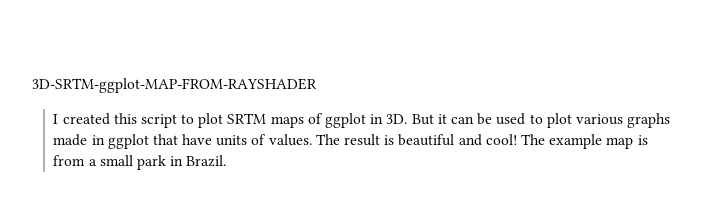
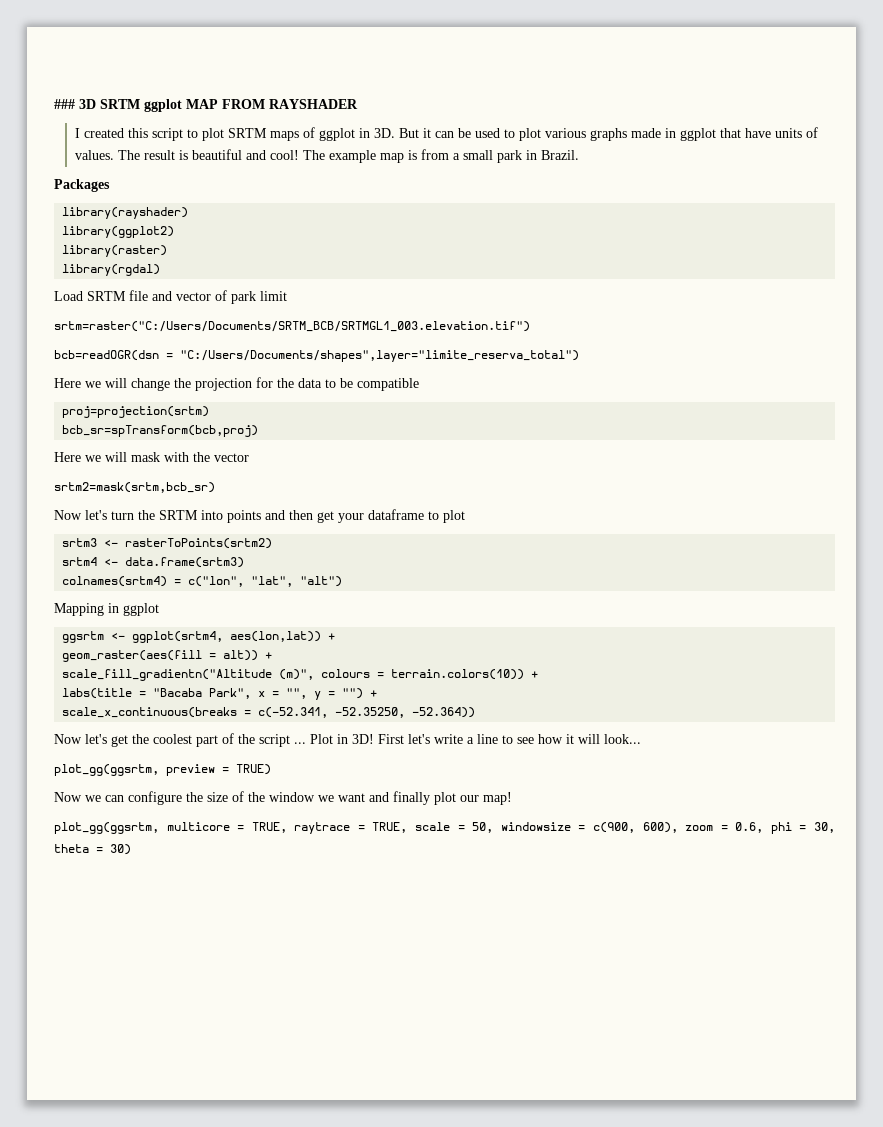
- 3D-SRTM-ggplot-MAP-FROM-RAYSHADER
+ ### 3D SRTM ggplot MAP FROM RAYSHADER
+ Packages
+ library(rayshader)
+ library(ggplot2)
+ library(raster)
+ library(rgdal)
+ Load SRTM file and vector of park limit
+ srtm=raster("C:/Users/Documents/SRTM_BCB/SRTMGL1_003.elevation.tif")
+ bcb=readOGR(dsn = "C:/Users/Documents/shapes",layer="limite_reserva_total")
+ Here we will change the projection for the data to be compatible
+ proj=projection(srtm)
+ bcb_sr=spTransform(bcb,proj)
+ Here we will mask with the vector
+ srtm2=mask(srtm,bcb_sr)
+ Now let's turn the SRTM into points and then get your dataframe to plot
+ srtm3 <- rasterToPoints(srtm2)
+ srtm4 <- data.frame(srtm3)
+ colnames(srtm4) = c("lon", "lat", "alt")
+ Mapping in ggplot
+ ggsrtm <- ggplot(srtm4, aes(lon,lat)) +
+ geom_raster(aes(fill = alt)) +
+ scale_fill_gradientn("Altitude (m)", colours = terrain.colors(10)) +
+ labs(title = "Bacaba Park", x = "", y = "") +
+ scale_x_continuous(breaks = c(-52.341, -52.35250, -52.364))
+ Now let's get the coolest part of the script ... Plot in 3D! First let's write a line to see how it will look...
+ plot_gg(ggsrtm, preview = TRUE)
+ Now we can configure the size of the window we want and finally plot our map!
+ plot_gg(ggsrtm, multicore = TRUE, raytrace = TRUE, scale = 50, windowsize = c(900, 600), zoom = 0.6, phi = 30, theta = 30)

